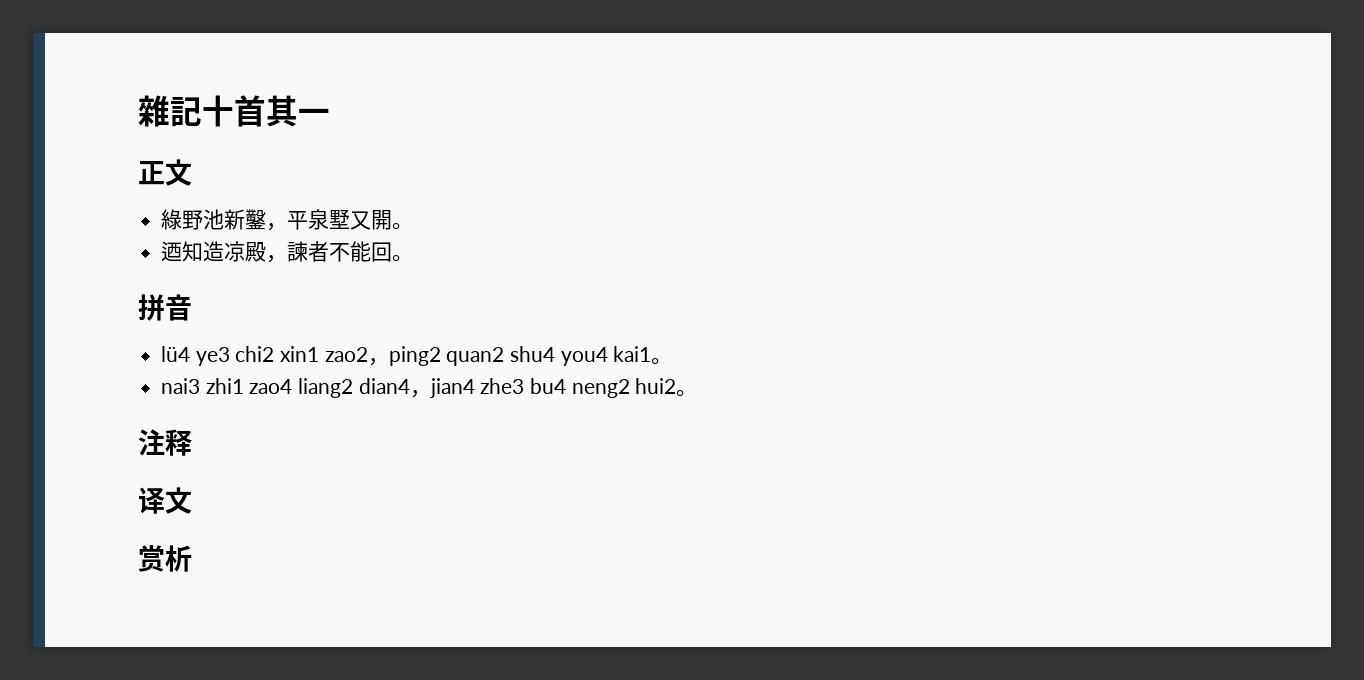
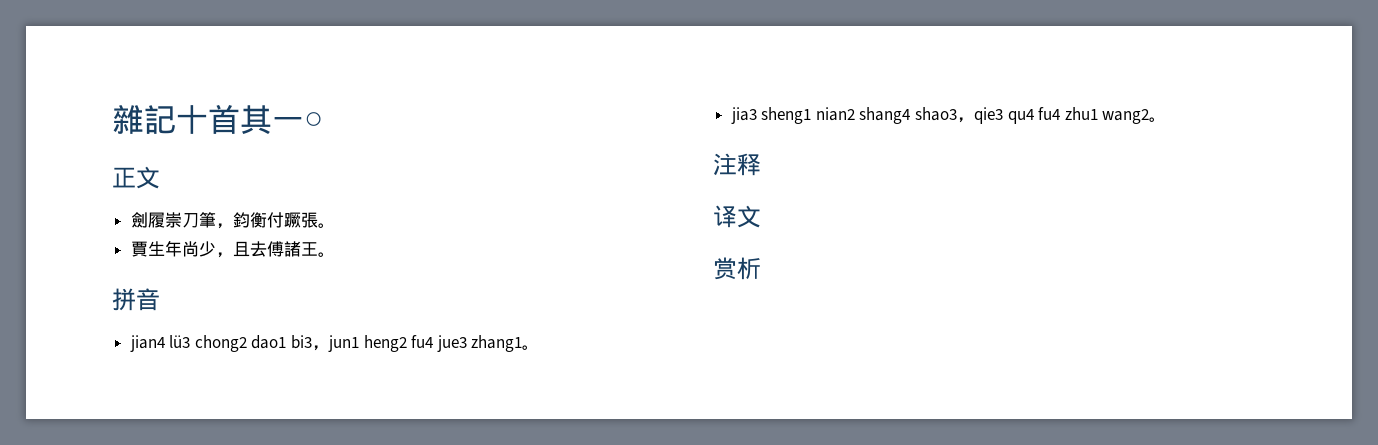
- 雜記十首其一
+ 雜記十首其一○
- 綠野池新鑿，平泉墅又開。
- 迺知造凉殿，諫者不能回。
+ 劍履崇刀筆，鈞衡付蹶張。
+ 賈生年尚少，且去傅諸王。
  拼音
- lü4 ye3 chi2 xin1 zao2，ping2 quan2 shu4 you4 kai1。
- nai3 zhi1 zao4 liang2 dian4，jian4 zhe3 bu4 neng2 hui2。
+ jian4 lü3 chong2 dao1 bi3，jun1 heng2 fu4 jue3 zhang1。
+ jia3 sheng1 nian2 shang4 shao3，qie3 qu4 fu4 zhu1 wang2。

